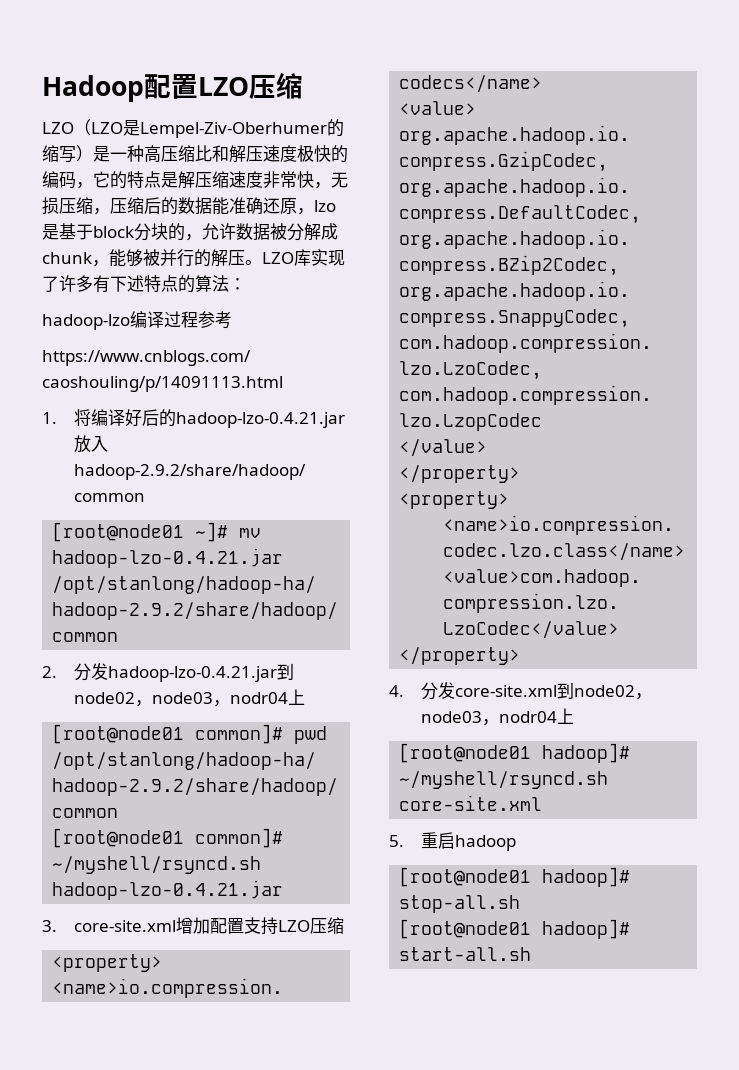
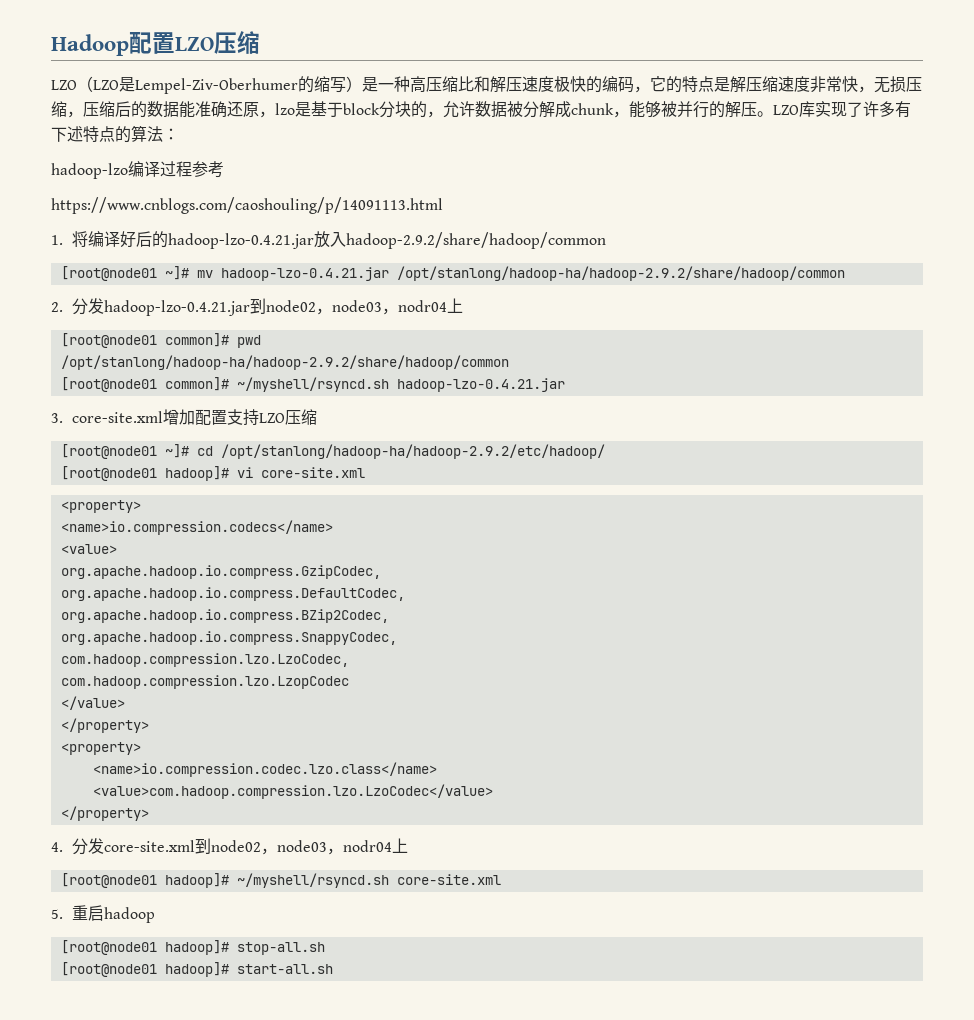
+ [root@node01 ~]# cd /opt/stanlong/hadoop-ha/hadoop-2.9.2/etc/hadoop/
+ [root@node01 hadoop]# vi core-site.xml

